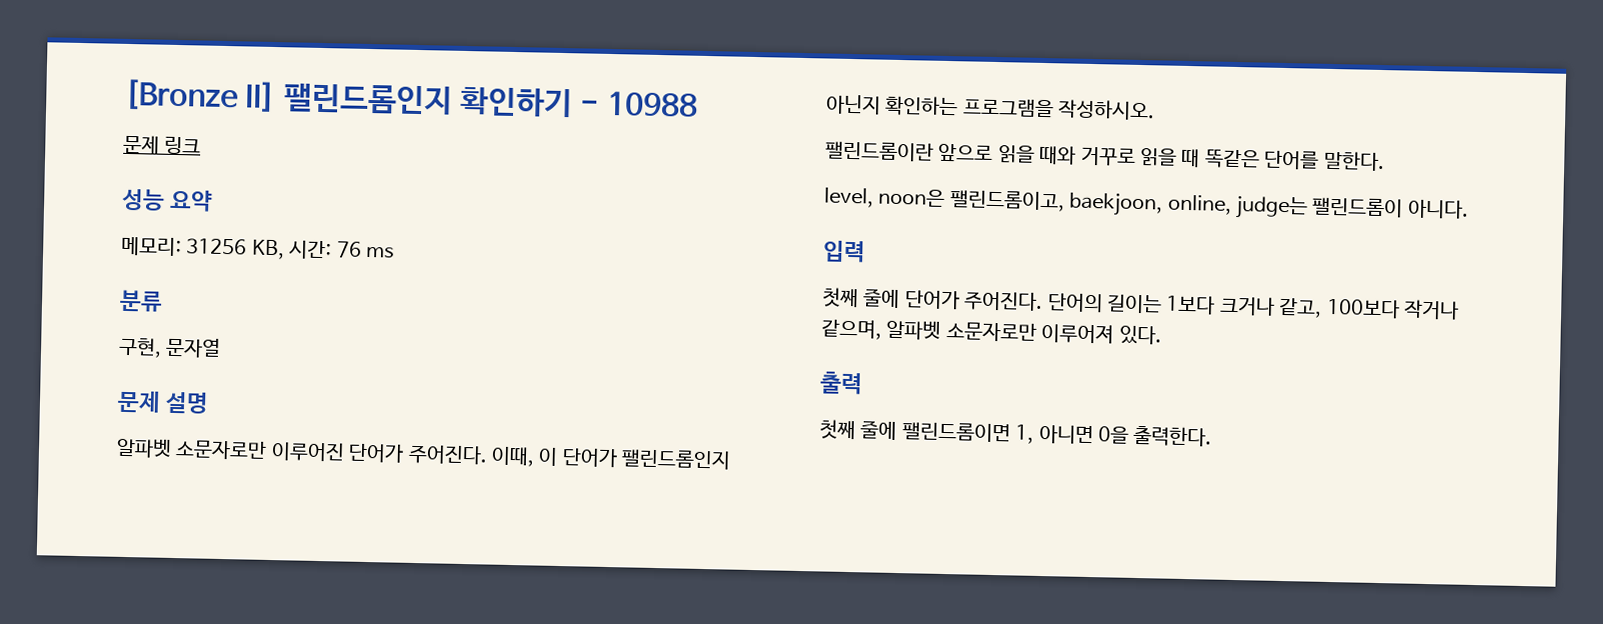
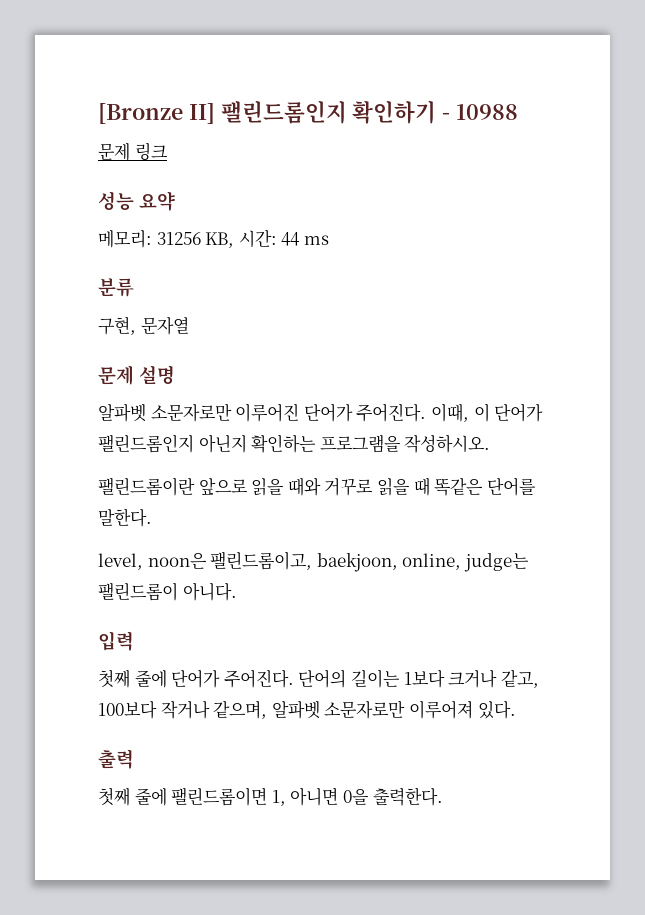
- 메모리: 31256 KB, 시간: 76 ms
+ 메모리: 31256 KB, 시간: 44 ms

